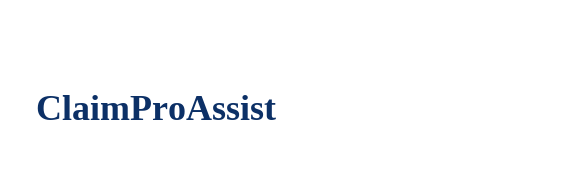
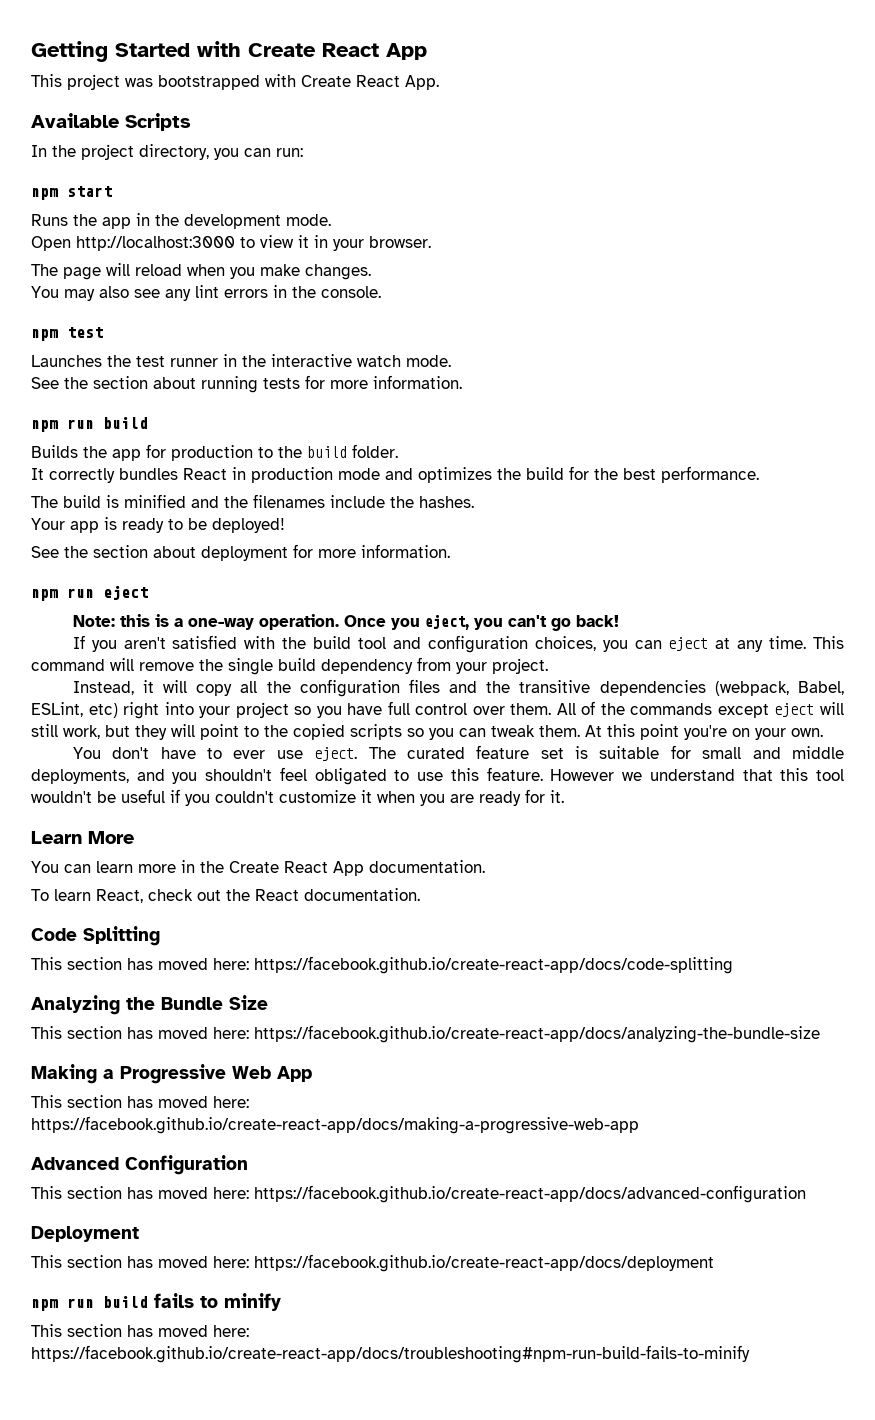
- ClaimProAssist
+ Getting Started with Create React App
+ This project was bootstrapped with Create React App.
+ Available Scripts
+ In the project directory, you can run:
+ npm start
+ Runs the app in the development mode.
+ Open http://localhost:3000 to view it in your browser.
+ The page will reload when you make changes.
+ You may also see any lint errors in the console.
+ npm test
+ Launches the test runner in the interactive watch mode.
+ See the section about running tests for more information.
+ npm run build
+ Builds the app for production to the build folder.
+ It correctly bundles React in production mode and optimizes the build for the best performance.
+ The build is minified and the filenames include the hashes.
+ Your app is ready to be deployed!
+ See the section about deployment for more information.
+ npm run eject
+ Note: this is a one-way operation. Once you eject, you can't go back!
+ If you aren't satisfied with the build tool and configuration choices, you can eject at any time. This command will remove the single build dependency from your project.
+ Instead, it will copy all the configuration files and the transitive dependencies (webpack, Babel, ESLint, etc) right into your project so you have full control over them. All of the commands except eject will still work, but they will point to the copied scripts so you can tweak them. At this point you're on your own.
+ You don't have to ever use eject. The curated feature set is suitable for small and middle deployments, and you shouldn't feel obligated to use this feature. However we understand that this tool wouldn't be useful if you couldn't customize it when you are ready for it.
+ Learn More
+ You can learn more in the Create React App documentation.
+ To learn React, check out the React documentation.
+ Code Splitting
+ This section has moved here: https://facebook.github.io/create-react-app/docs/code-splitting
+ Analyzing the Bundle Size
+ This section has moved here: https://facebook.github.io/create-react-app/docs/analyzing-the-bundle-size
+ Making a Progressive Web App
+ This section has moved here: https://facebook.github.io/create-react-app/docs/making-a-progressive-web-app
+ Advanced Configuration
+ This section has moved here: https://facebook.github.io/create-react-app/docs/advanced-configuration
+ Deployment
+ This section has moved here: https://facebook.github.io/create-react-app/docs/deployment
+ npm run build fails to minify
+ This section has moved here: https://facebook.github.io/create-react-app/docs/troubleshooting#npm-run-build-fails-to-minify

